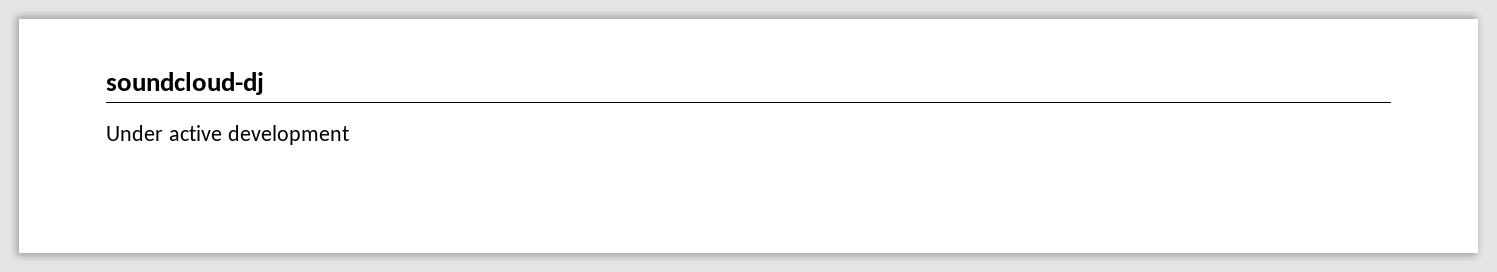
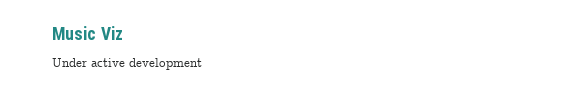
- soundcloud-dj
+ Music Viz

